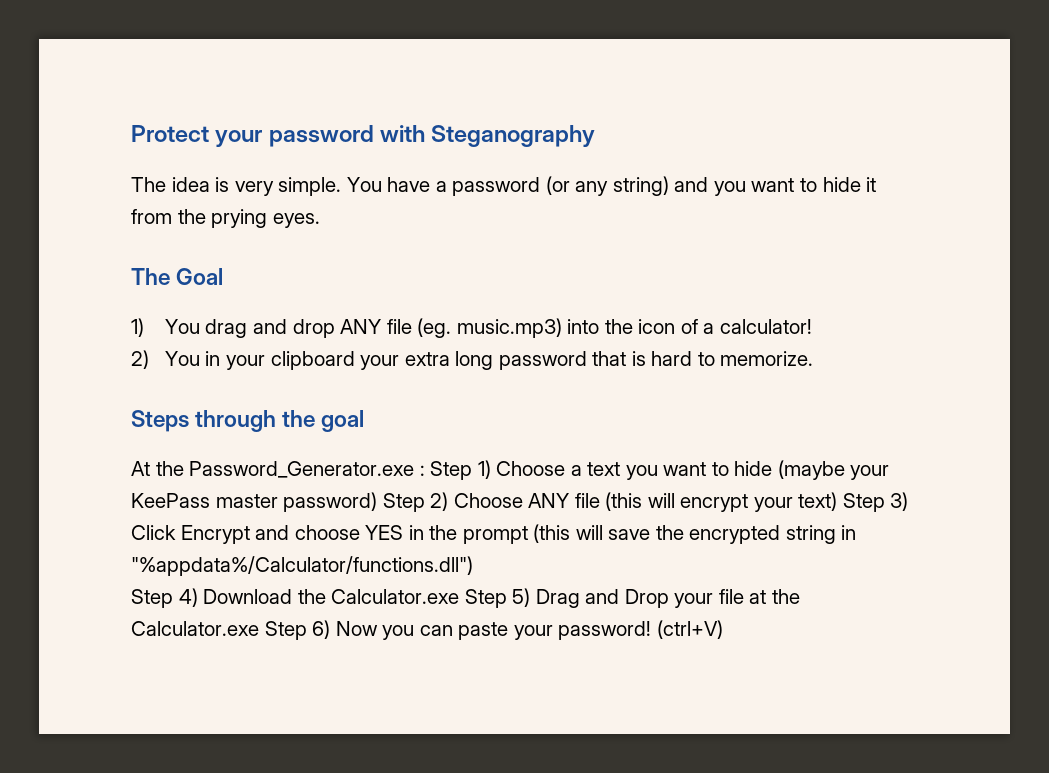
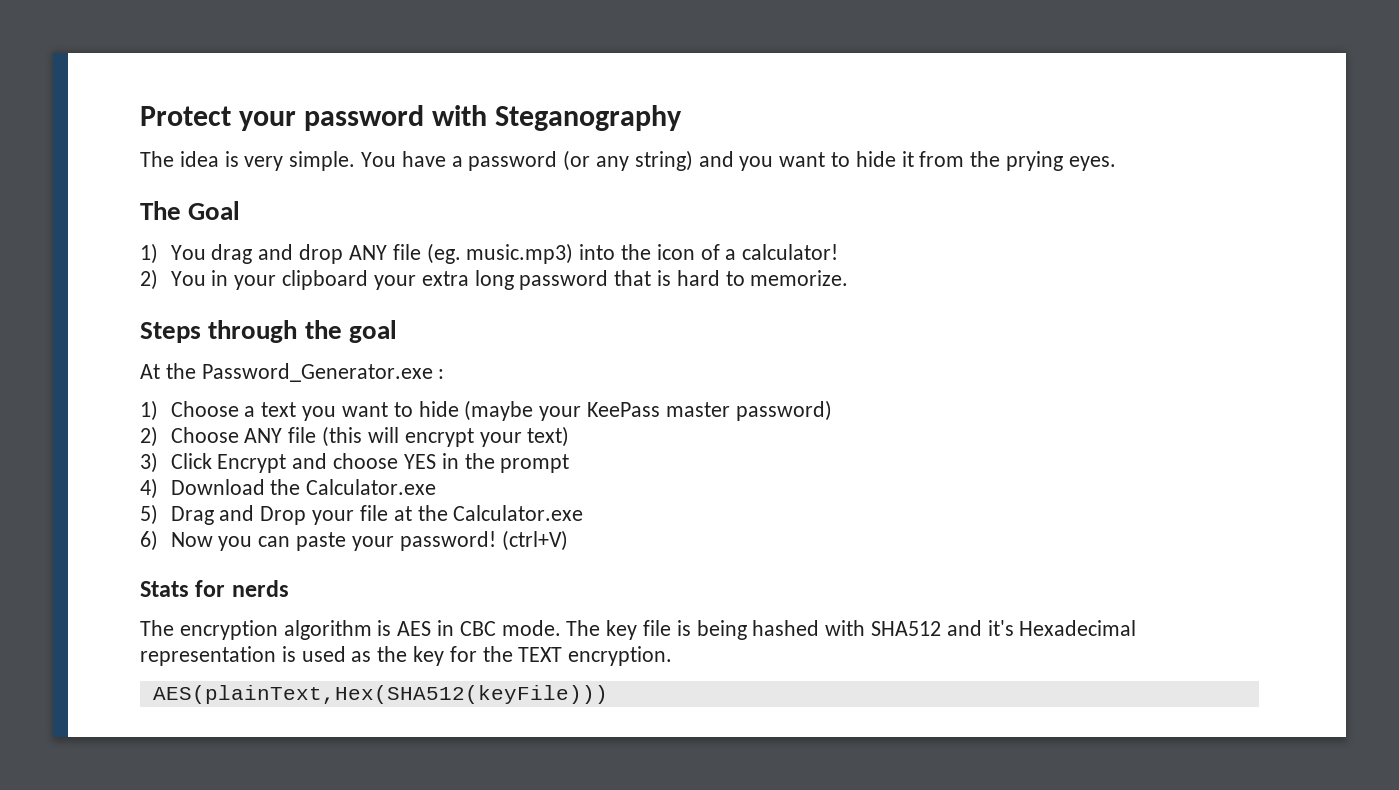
- At the Password_Generator.exe : Step 1) Choose a text you want to hide (maybe your KeePass master password) Step 2) Choose ANY file (this will encrypt your text) Step 3) Click Encrypt and choose YES in the prompt (this will save the encrypted string in "%appdata%/Calculator/functions.dll")
- Step 4) Download the Calculator.exe Step 5) Drag and Drop your file at the Calculator.exe Step 6) Now you can paste your password!
+ At the Password_Generator.exe :
+ 1) Choose a text you want to hide (maybe your KeePass master password)
+ 2) Choose ANY file (this will encrypt your text)
+ 3) Click Encrypt and choose YES in the prompt
+ 4) Download the Calculator.exe
+ 5) Drag and Drop your file at the Calculator.exe
+ 6) Now you can paste your password!
+ Stats for nerds
+ The encryption algorithm is AES in CBC mode. The key file is being hashed with SHA512 and it's Hexadecimal representation is used as the key for the TEXT encryption.
+ AES(plainText,Hex(SHA512(keyFile)))

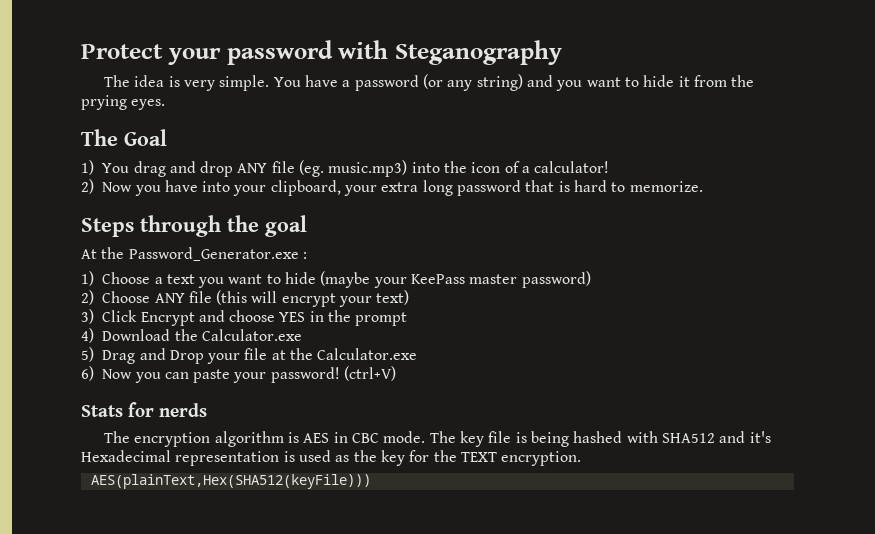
- 2) You in your clipboard your extra long password that is hard to memorize.
+ 2) Now you have into your clipboard, your extra long password that is hard to memorize.

